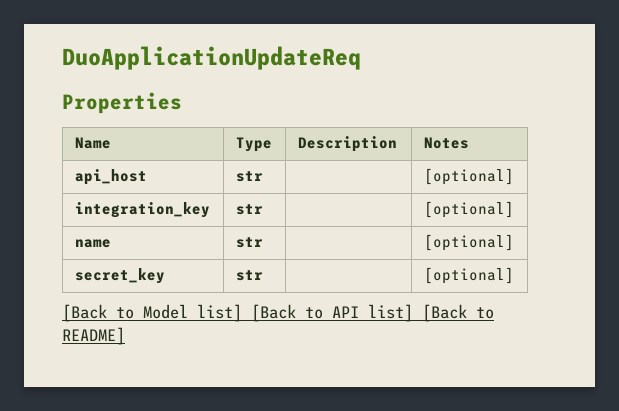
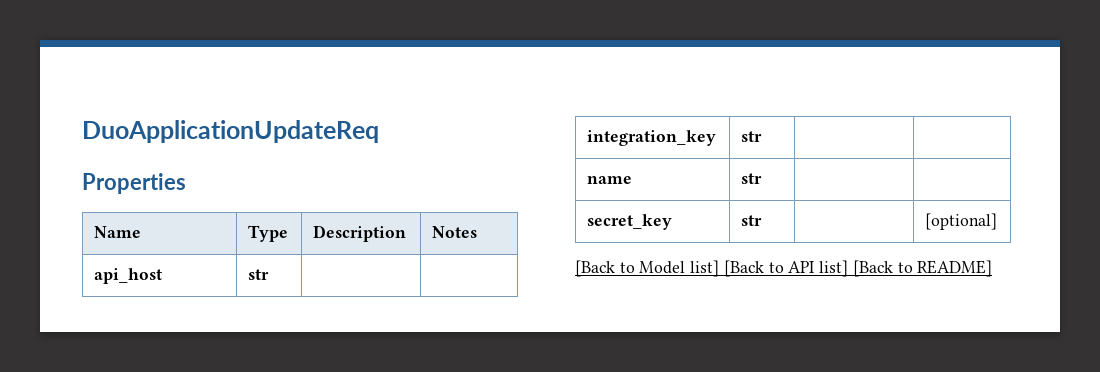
- api_host | str | | [optional]
+ api_host | str | |
- integration_key | str | | [optional]
+ integration_key | str | |
- name | str | | [optional]
+ name | str | |

